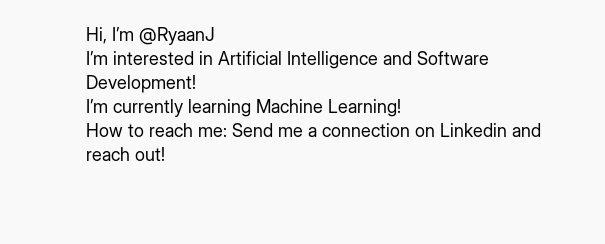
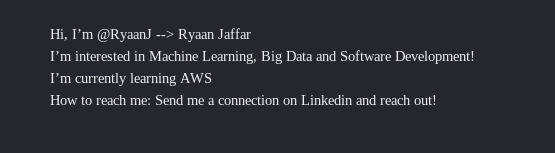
- Hi, I’m @RyaanJ
+ Hi, I’m @RyaanJ --> Ryaan Jaffar
- I’m interested in Artificial Intelligence and Software Development!
+ I’m interested in Machine Learning, Big Data and Software Development!
- I’m currently learning Machine Learning!
+ I’m currently learning AWS

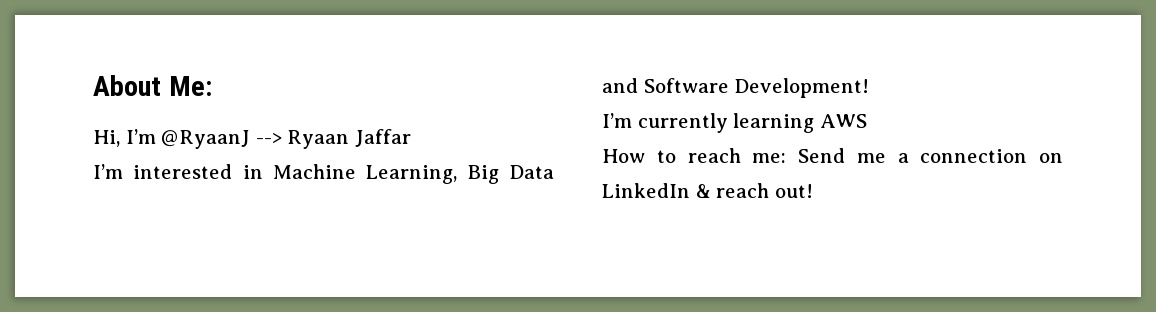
+ About Me:
- How to reach me: Send me a connection on Linkedin and reach out!
+ How to reach me: Send me a connection on LinkedIn & reach out!

